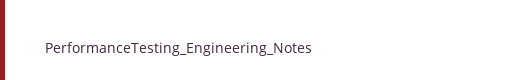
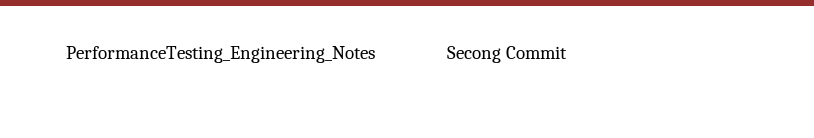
- PerformanceTesting_Engineering_Notes
+ PerformanceTesting_Engineering_Notes Secong Commit

